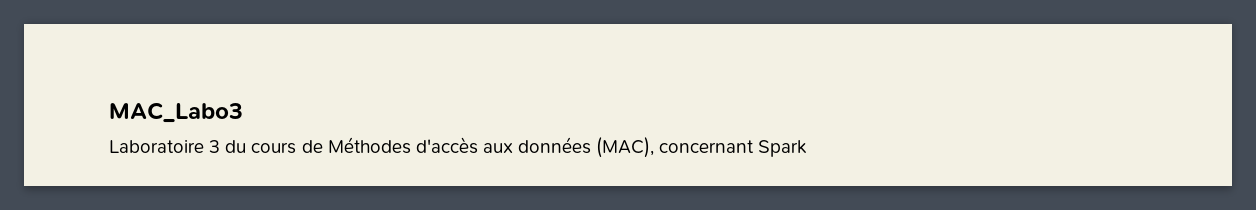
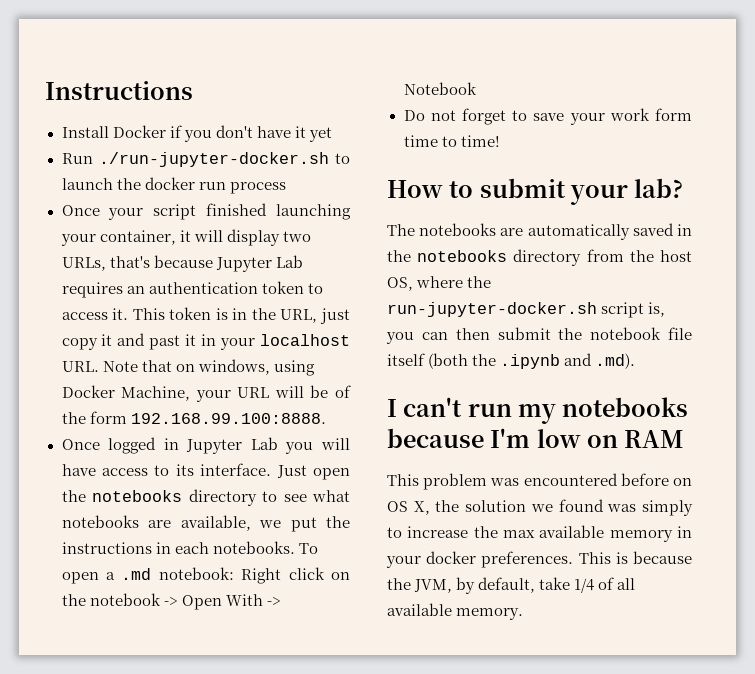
- MAC_Labo3
- Laboratoire 3 du cours de Méthodes d'accès aux données (MAC), concernant Spark
+ Instructions
+ Install Docker if you don't have it yet
+ Run ./run-jupyter-docker.sh to launch the docker run process
+ Once your script finished launching your container, it will display two URLs, that's because Jupyter Lab requires an authentication token to access it. This token is in the URL, just copy it and past it in your localhost URL. Note that on windows, using Docker Machine, your URL will be of the form 192.168.99.100:8888.
+ Once logged in Jupyter Lab you will have access to its interface. Just open the notebooks directory to see what notebooks are available, we put the instructions in each notebooks. To open a .md notebook: Right click on the notebook -> Open With -> Notebook
+ Do not forget to save your work form time to time!
+ How to submit your lab?
+ The notebooks are automatically saved in the notebooks directory from the host OS, where the run-jupyter-docker.sh script is, you can then submit the notebook file itself (both the .ipynb and .md).
+ I can't run my notebooks because I'm low on RAM
+ This problem was encountered before on OS X, the solution we found was simply to increase the max available memory in your docker preferences. This is because the JVM, by default, take 1/4 of all available memory.

